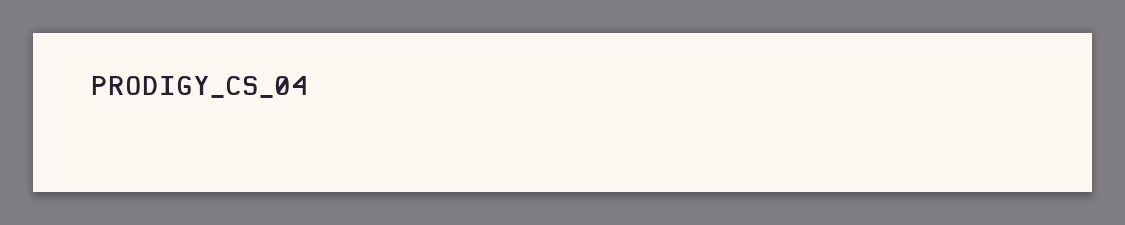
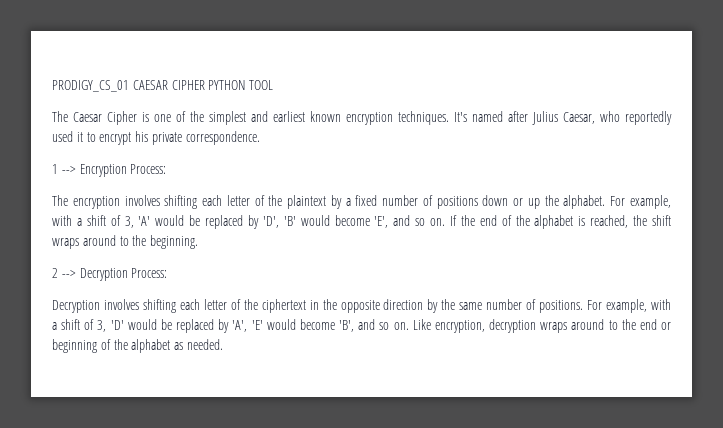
- PRODIGY_CS_04
+ PRODIGY_CS_01 CAESAR CIPHER PYTHON TOOL
+ The Caesar Cipher is one of the simplest and earliest known encryption techniques. It's named after Julius Caesar, who reportedly used it to encrypt his private correspondence.
+ 1 --> Encryption Process:
+ The encryption involves shifting each letter of the plaintext by a fixed number of positions down or up the alphabet. For example, with a shift of 3, 'A' would be replaced by 'D', 'B' would become 'E', and so on. If the end of the alphabet is reached, the shift wraps around to the beginning.
+ 2 --> Decryption Process:
+ Decryption involves shifting each letter of the ciphertext in the opposite direction by the same number of positions. For example, with a shift of 3, 'D' would be replaced by 'A', 'E' would become 'B', and so on. Like encryption, decryption wraps around to the end or beginning of the alphabet as needed.

